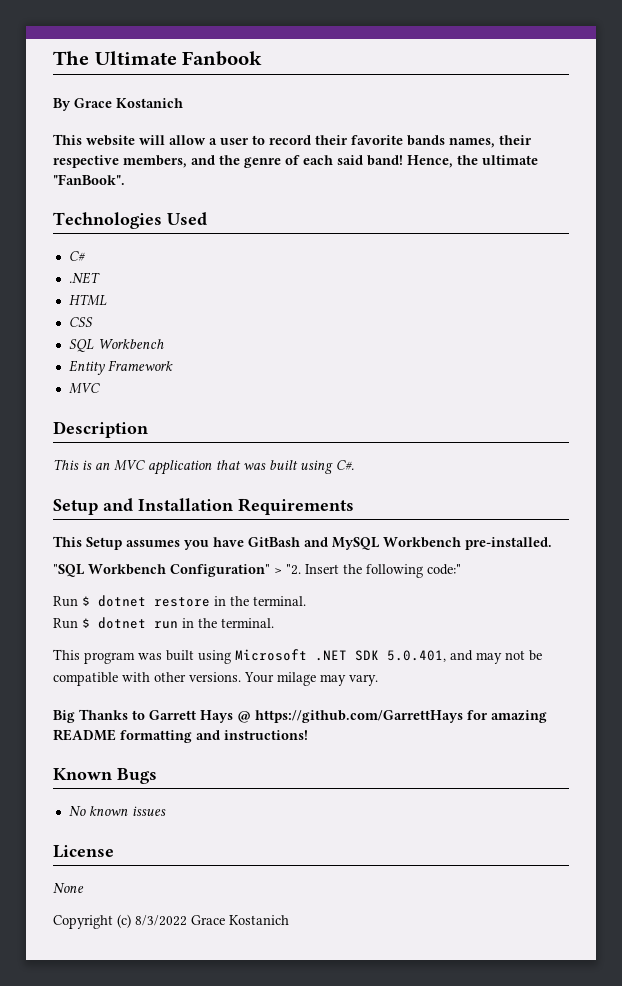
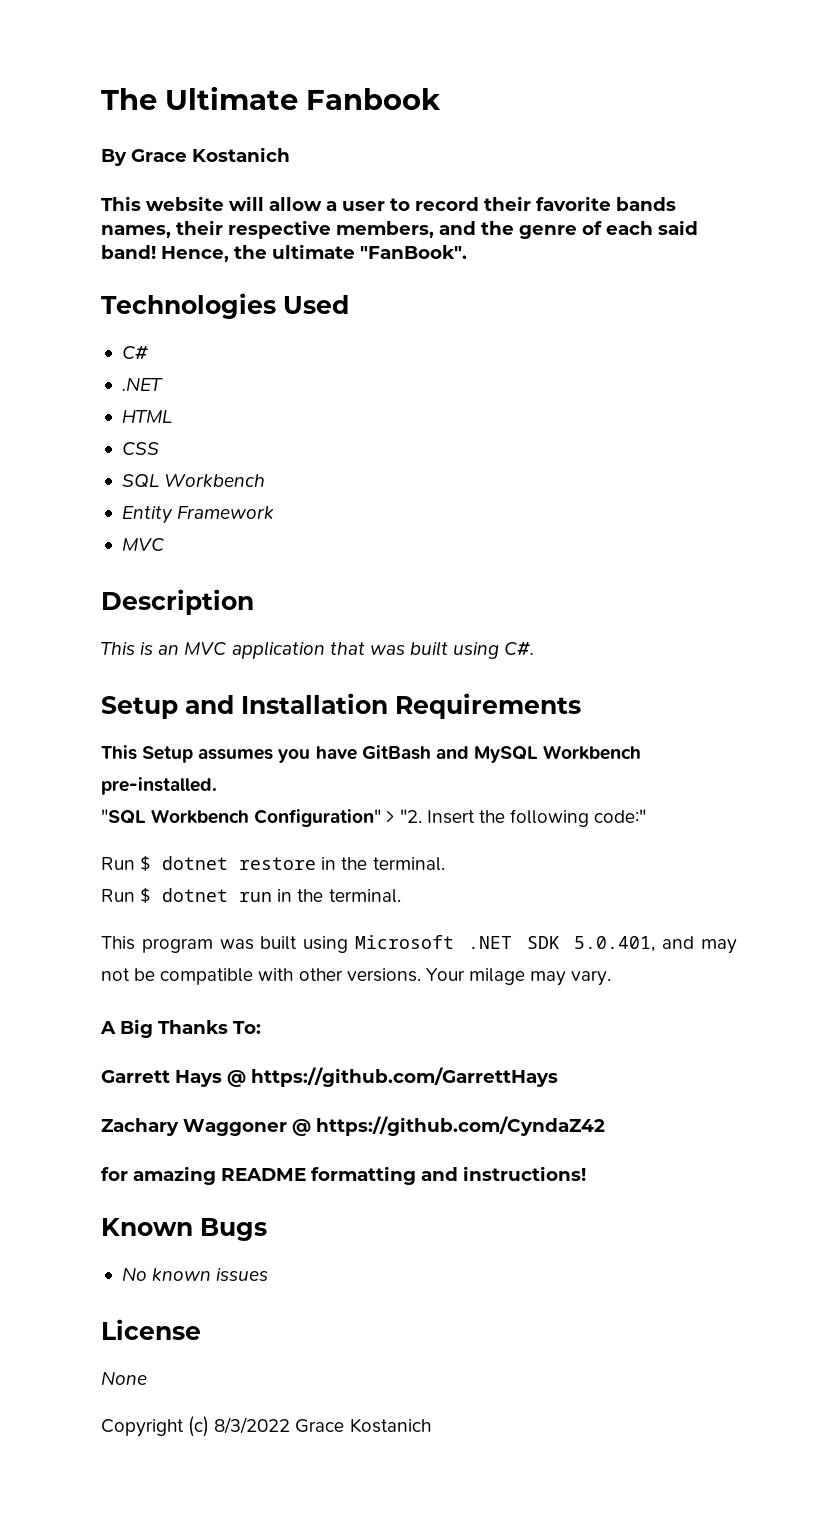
- Big Thanks to Garrett Hays @ https://github.com/GarrettHays for amazing README formatting and instructions!
+ A Big Thanks To:
+ Garrett Hays @ https://github.com/GarrettHays
+ Zachary Waggoner @ https://github.com/CyndaZ42
+ for amazing README formatting and instructions!

